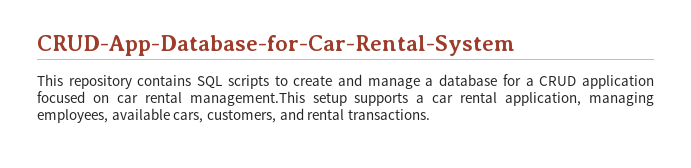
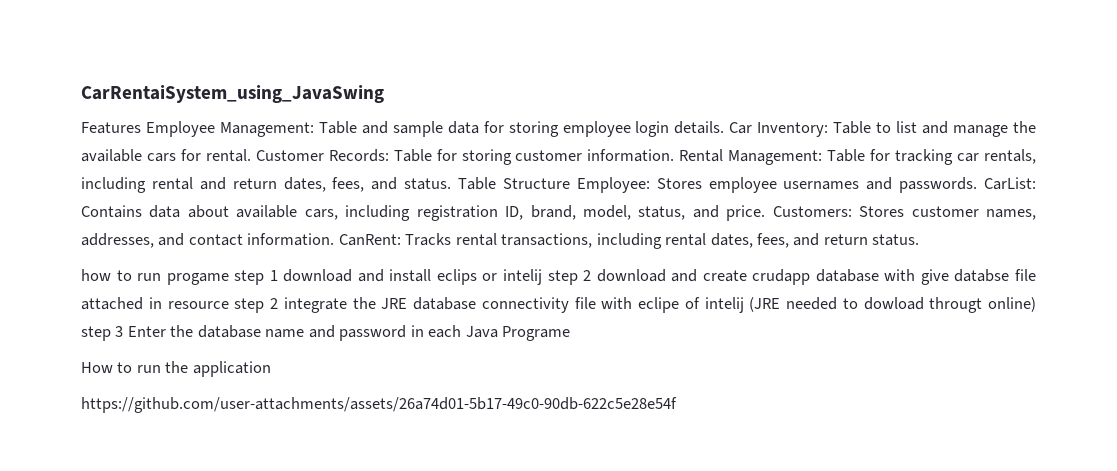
- CRUD-App-Database-for-Car-Rental-System
- This repository contains SQL scripts to create and manage a database for a CRUD application focused on car rental management.This setup supports a car rental application, managing employees, available cars, customers, and rental transactions.
+ CarRentaiSystem_using_JavaSwing
+ Features Employee Management: Table and sample data for storing employee login details. Car Inventory: Table to list and manage the available cars for rental. Customer Records: Table for storing customer information. Rental Management: Table for tracking car rentals, including rental and return dates, fees, and status. Table Structure Employee: Stores employee usernames and passwords. CarList: Contains data about available cars, including registration ID, brand, model, status, and price. Customers: Stores customer names, addresses, and contact information. CanRent: Tracks rental transactions, including rental dates, fees, and return status.
+ how to run progame step 1 download and install eclips or intelij step 2 download and create crudapp database with give databse file attached in resource step 2 integrate the JRE database connectivity file with eclipe of intelij (JRE needed to dowload througt online) step 3 Enter the database name and password in each Java Programe
+ How to run the application
+ https://github.com/user-attachments/assets/26a74d01-5b17-49c0-90db-622c5e28e54f

